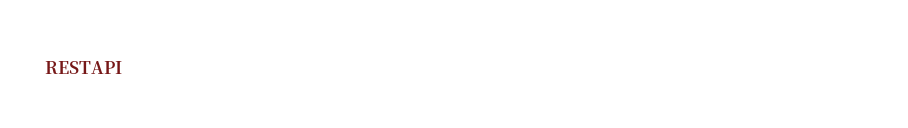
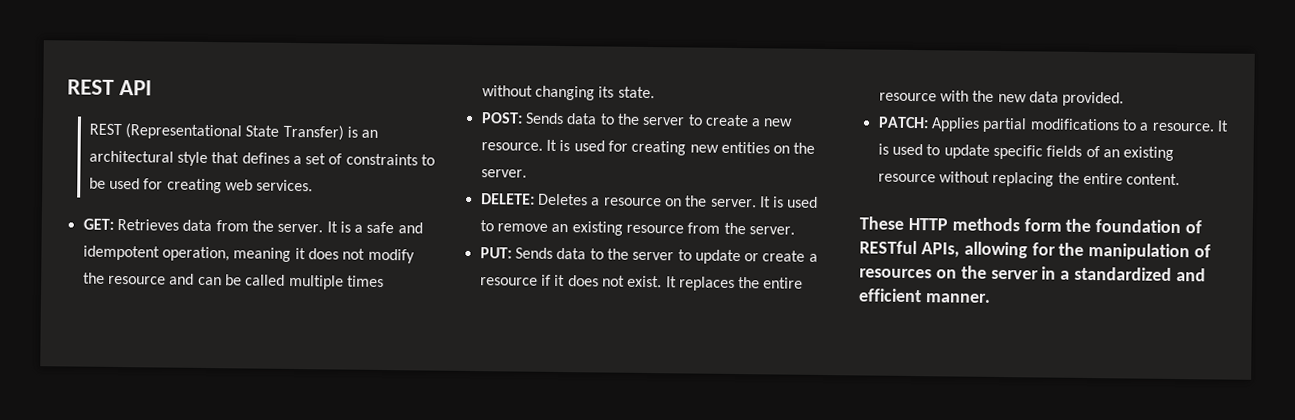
- RESTAPI
+ REST API
+ REST (Representational State Transfer) is an architectural style that defines a set of constraints to be used for creating web services.
+ GET: Retrieves data from the server. It is a safe and idempotent operation, meaning it does not modify the resource and can be called multiple times without changing its state.
+ POST: Sends data to the server to create a new resource. It is used for creating new entities on the server.
+ DELETE: Deletes a resource on the server. It is used to remove an existing resource from the server.
+ PUT: Sends data to the server to update or create a resource if it does not exist. It replaces the entire resource with the new data provided.
+ PATCH: Applies partial modifications to a resource. It is used to update specific fields of an existing resource without replacing the entire content.
+ These HTTP methods form the foundation of RESTful APIs, allowing for the manipulation of resources on the server in a standardized and efficient manner.

